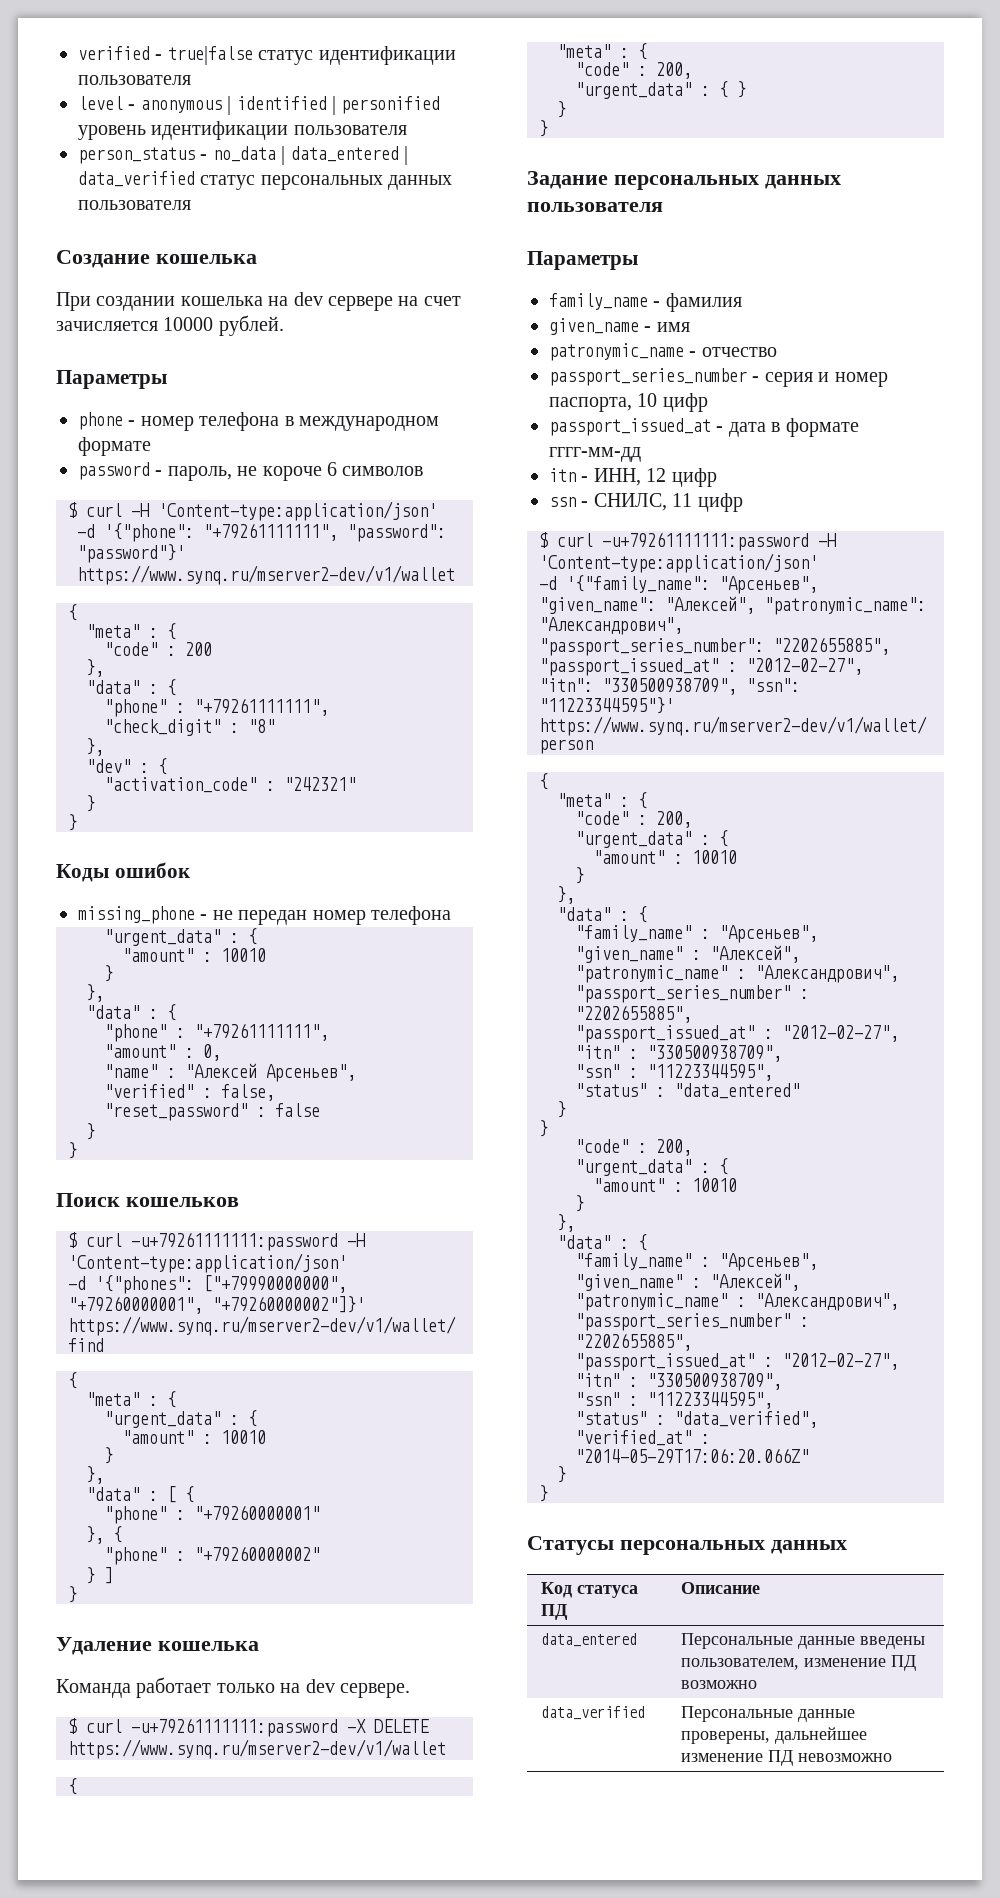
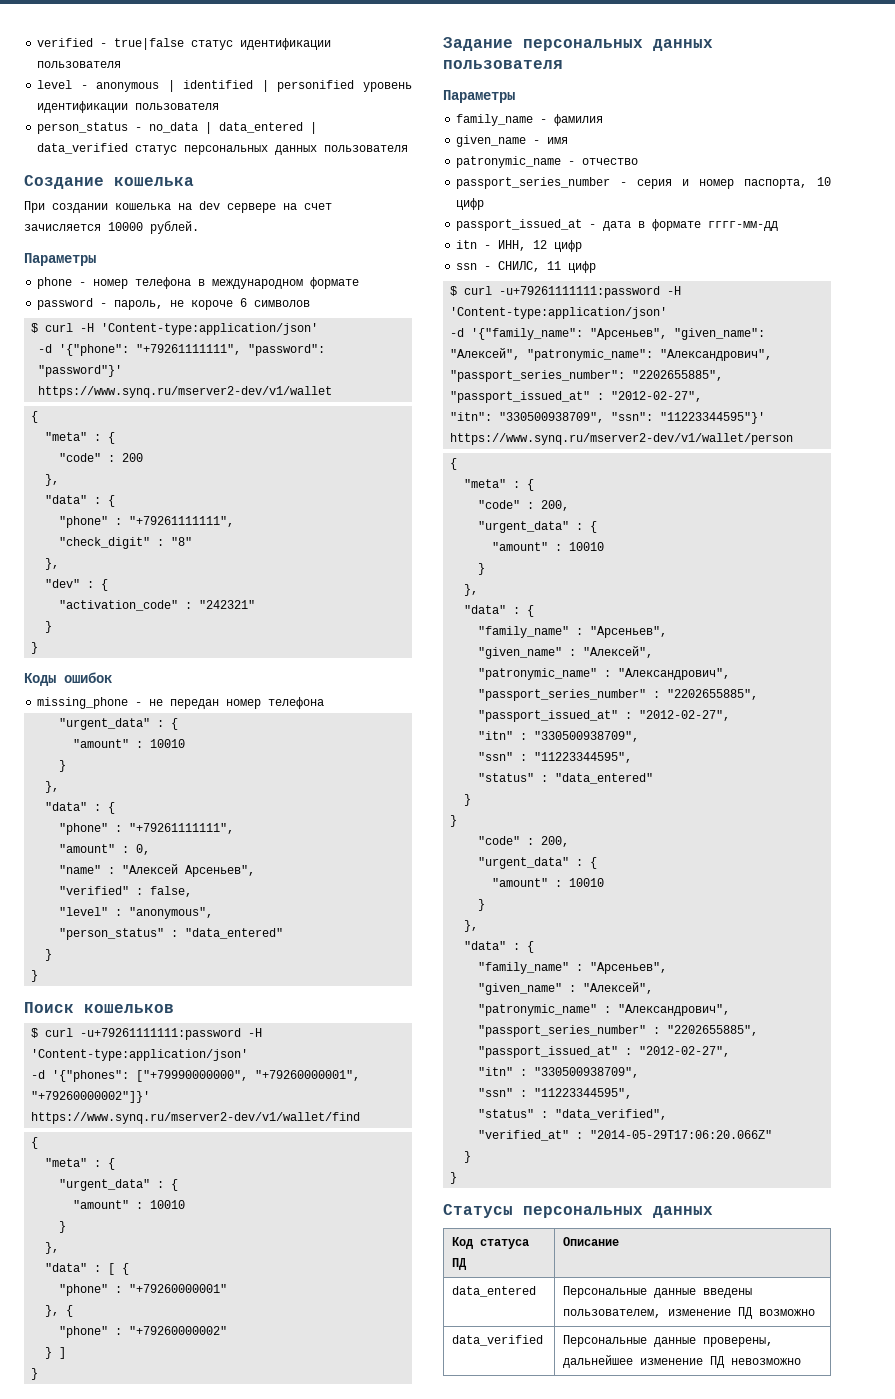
- "reset_password" : false
+ "level" : "anonymous",
+ "person_status" : "data_entered"
- Удаление кошелька
- Команда работает только на dev сервере.
- $ curl -u+79261111111:password -X DELETE https://www.synq.ru/mserver2-dev/v1/wallet
- {
- "meta" : {
- "code" : 200,
- "urgent_data" : { }
- }
- }

